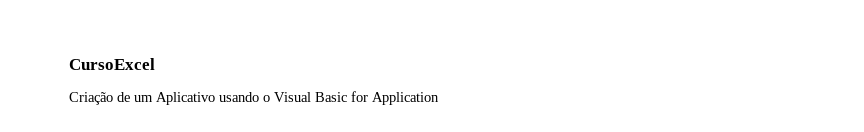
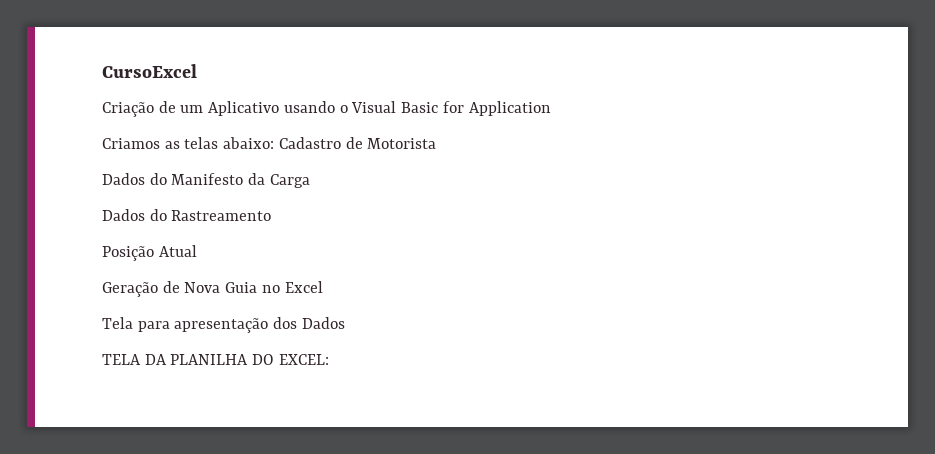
+ Criamos as telas abaixo: Cadastro de Motorista
+ Dados do Manifesto da Carga
+ Dados do Rastreamento
+ Posição Atual
+ Geração de Nova Guia no Excel
+ Tela para apresentação dos Dados
+ TELA DA PLANILHA DO EXCEL:

